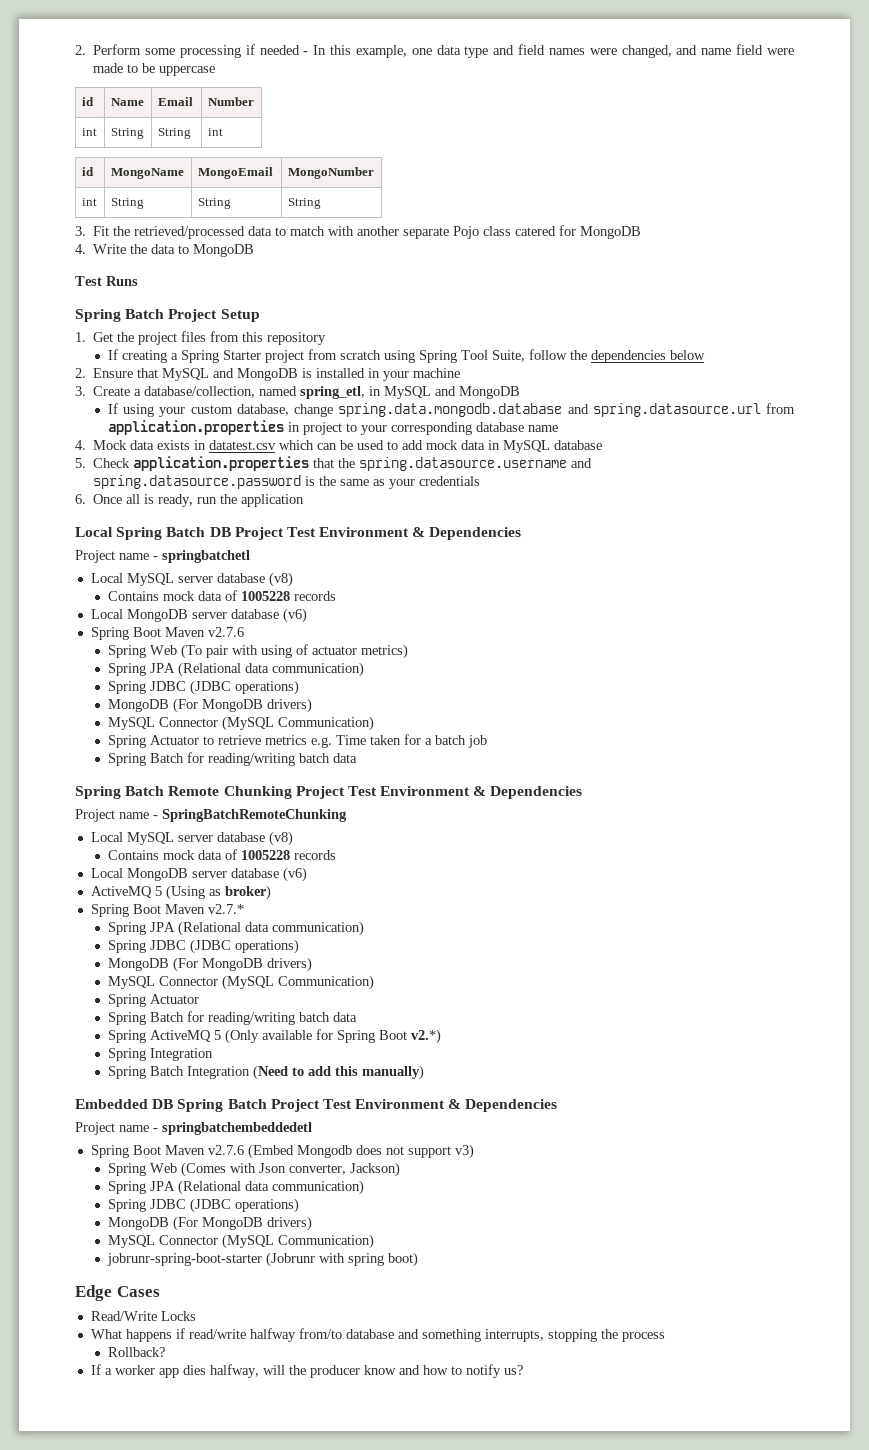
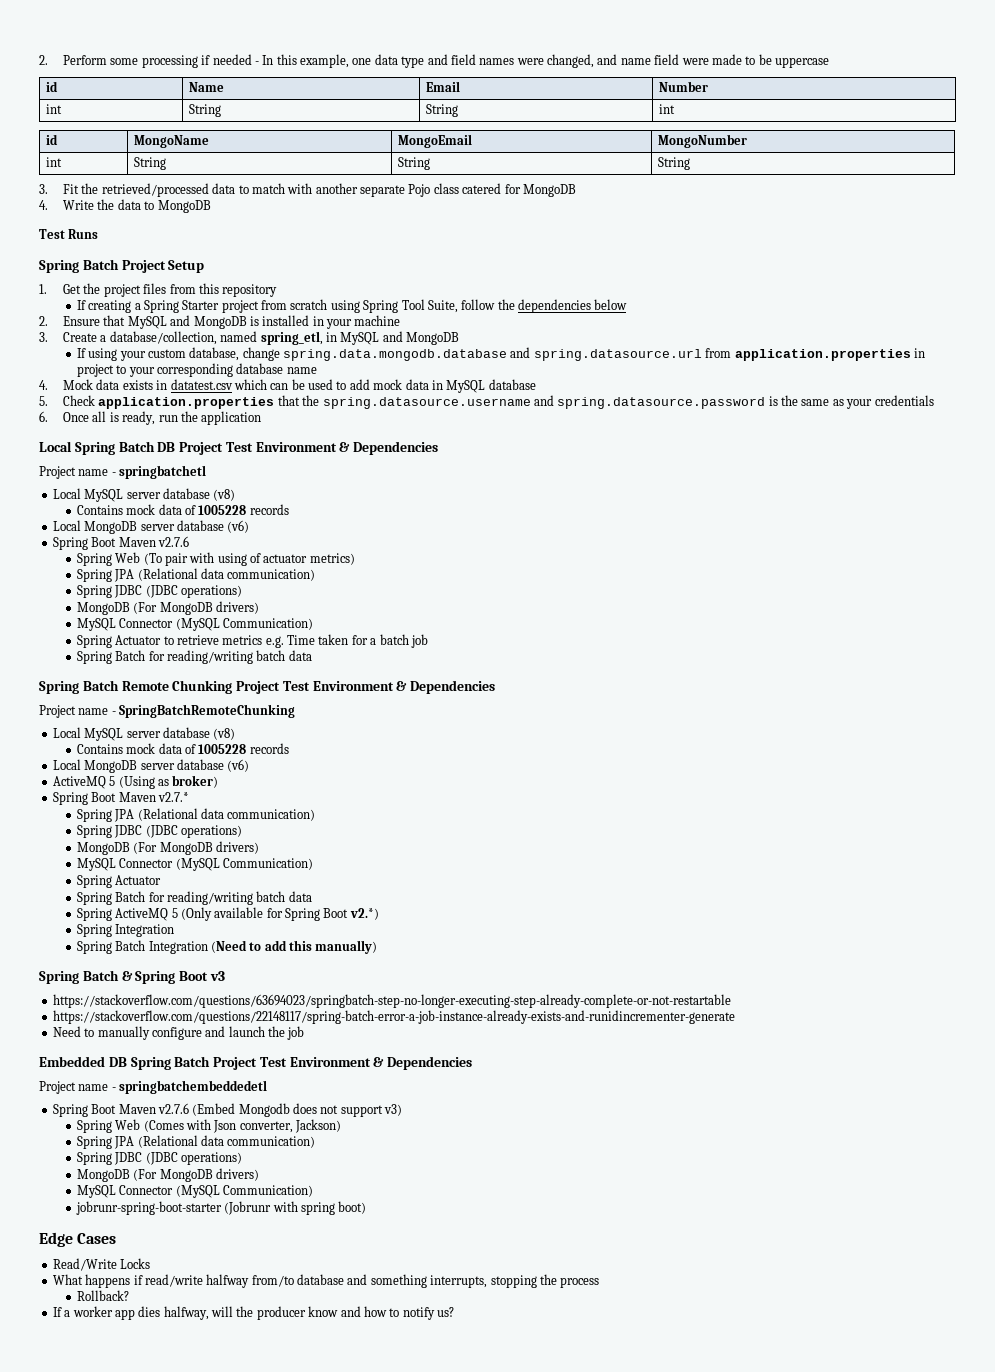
+ Spring Batch & Spring Boot v3
+ https://stackoverflow.com/questions/63694023/springbatch-step-no-longer-executing-step-already-complete-or-not-restartable
+ https://stackoverflow.com/questions/22148117/spring-batch-error-a-job-instance-already-exists-and-runidincrementer-generate
+ Need to manually configure and launch the job

